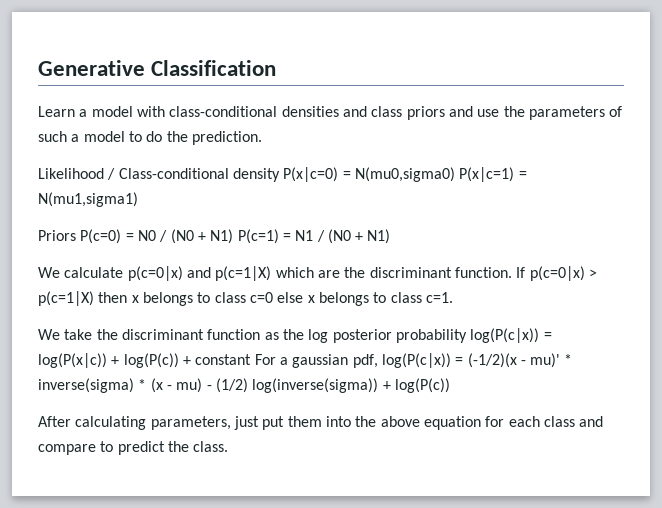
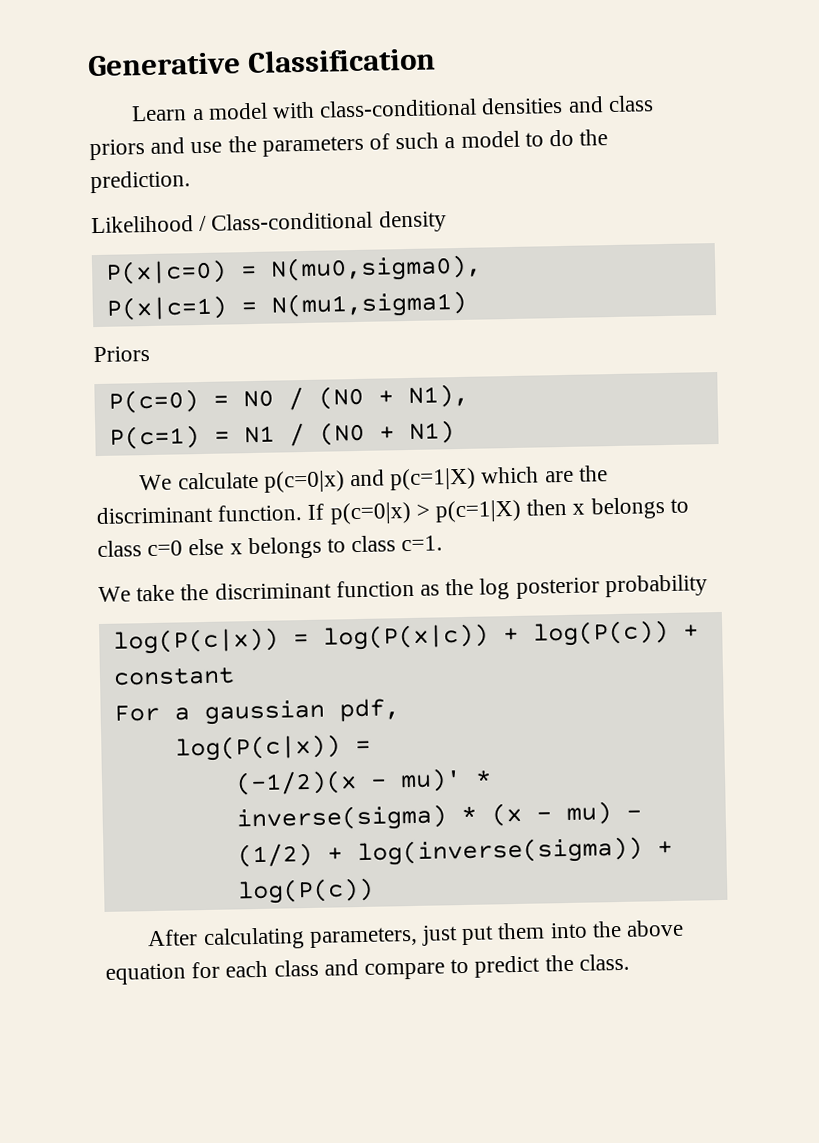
- Likelihood / Class-conditional density P(x|c=0) = N(mu0,sigma0) P(x|c=1) = N(mu1,sigma1)
+ Likelihood / Class-conditional density
+ P(x|c=0) = N(mu0,sigma0),
+ P(x|c=1) = N(mu1,sigma1)
- Priors P(c=0) = N0 / (N0 + N1) P(c=1) = N1 / (N0 + N1)
+ Priors
+ P(c=0) = N0 / (N0 + N1),
+ P(c=1) = N1 / (N0 + N1)
- We take the discriminant function as the log posterior probability log(P(c|x)) = log(P(x|c)) + log(P(c)) + constant For a gaussian pdf, log(P(c|x)) = (-1/2)(x - mu)' * inverse(sigma) * (x - mu) - (1/2) log(inverse(sigma)) + log(P(c))
+ We take the discriminant function as the log posterior probability
+ log(P(c|x)) = log(P(x|c)) + log(P(c)) + constant
+ For a gaussian pdf,
+ log(P(c|x)) =
+ (-1/2)(x - mu)' * inverse(sigma) * (x - mu) - (1/2) + log(inverse(sigma)) + log(P(c))

